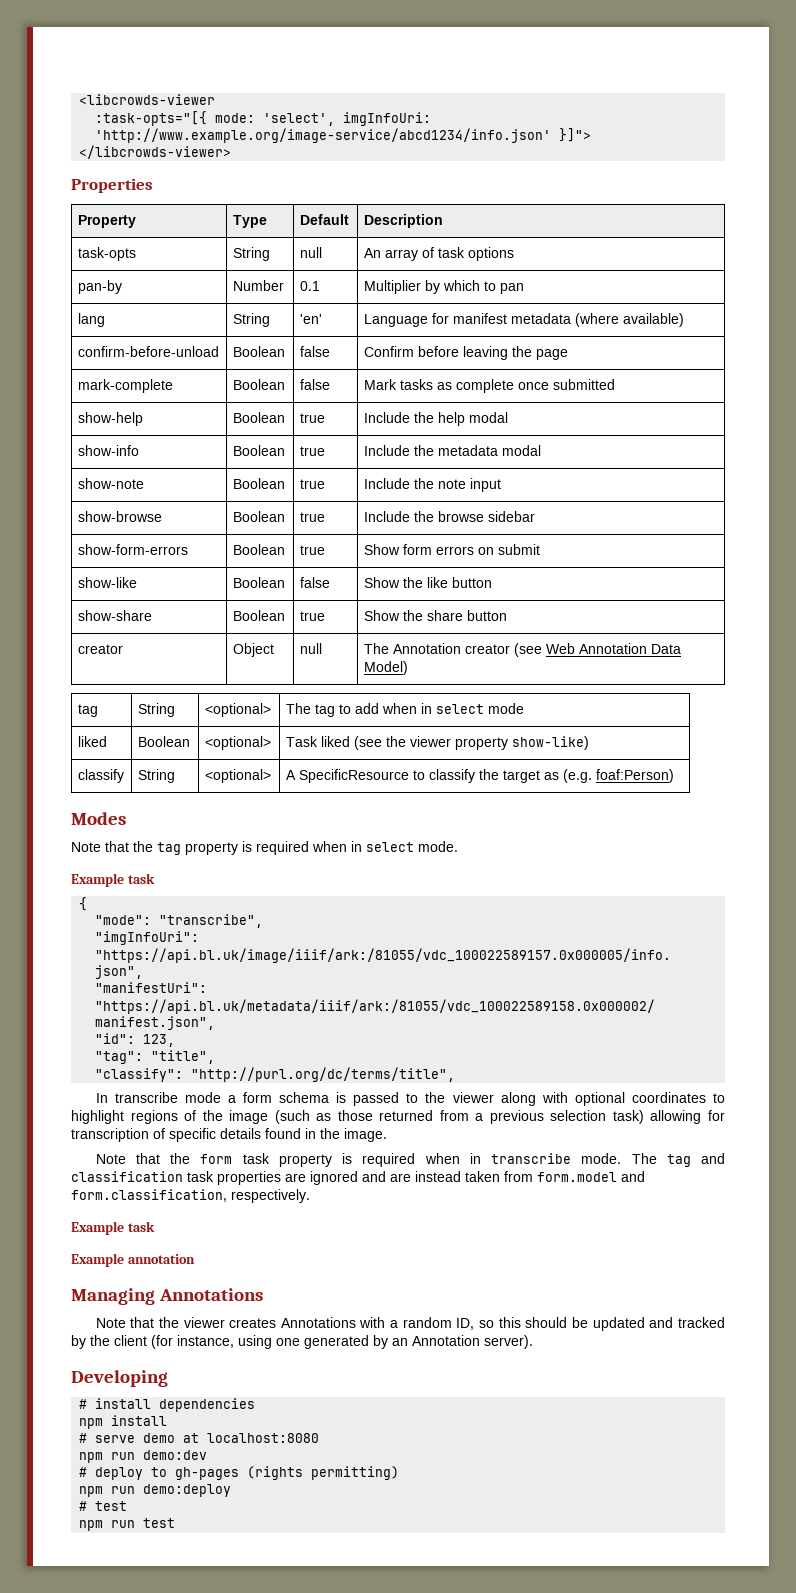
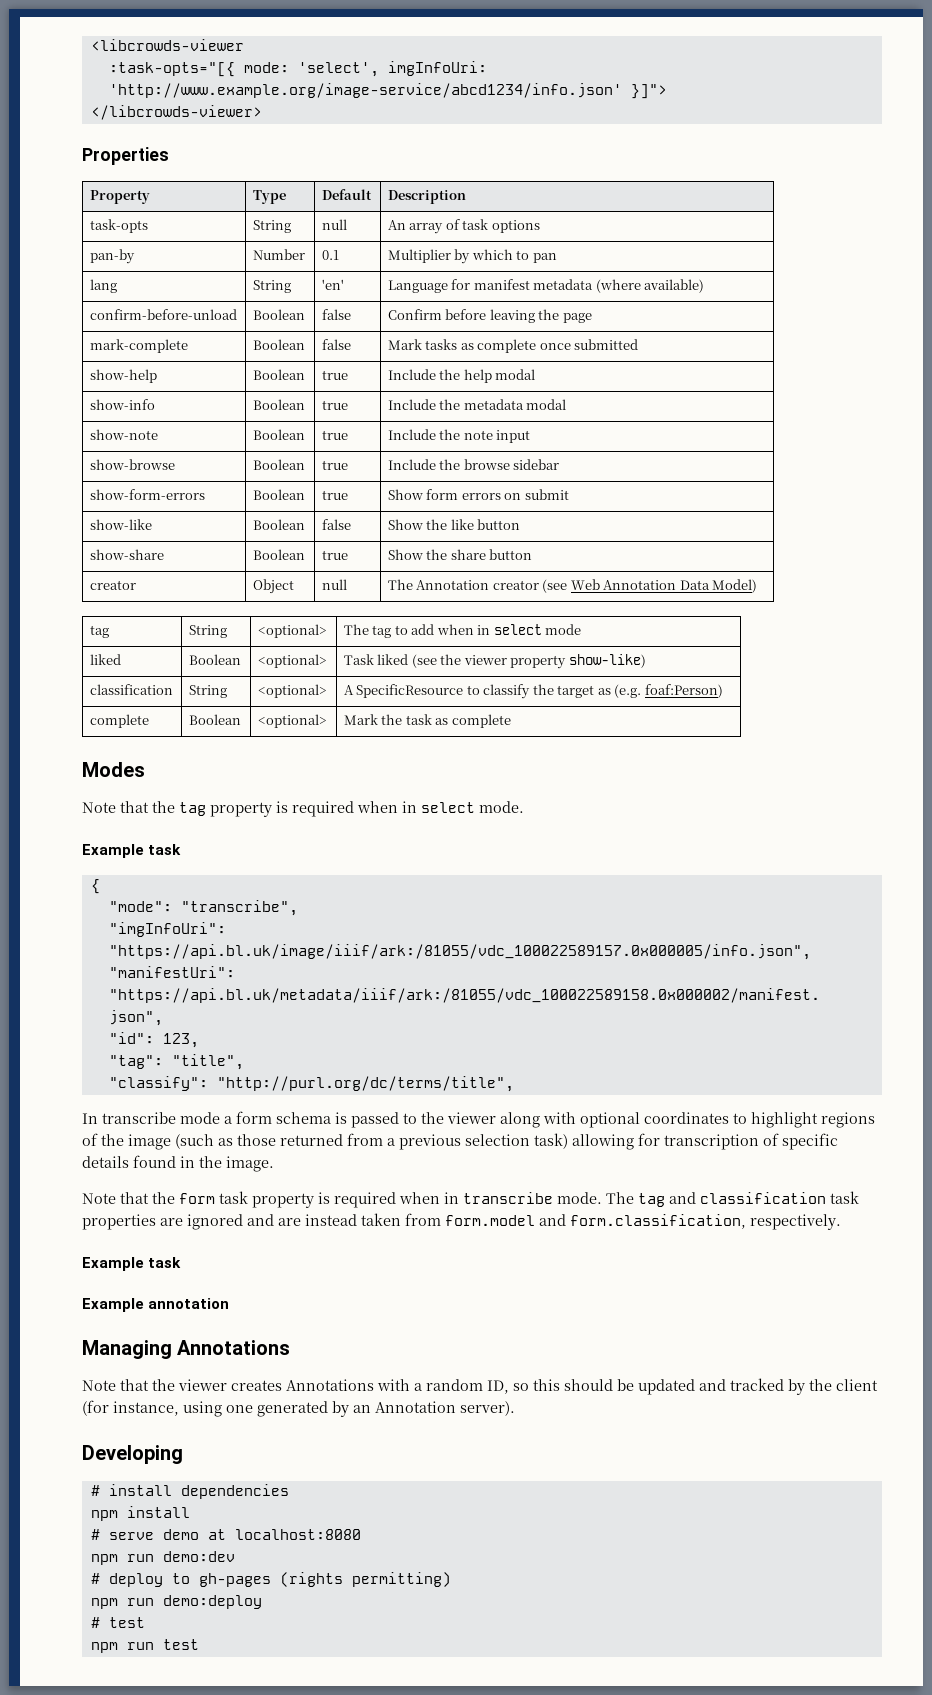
- classify | String | <optional> | A SpecificResource to classify the target as (e.g. foaf:Person)
+ classification | String | <optional> | A SpecificResource to classify the target as (e.g. foaf:Person)
+ complete | Boolean | <optional> | Mark the task as complete

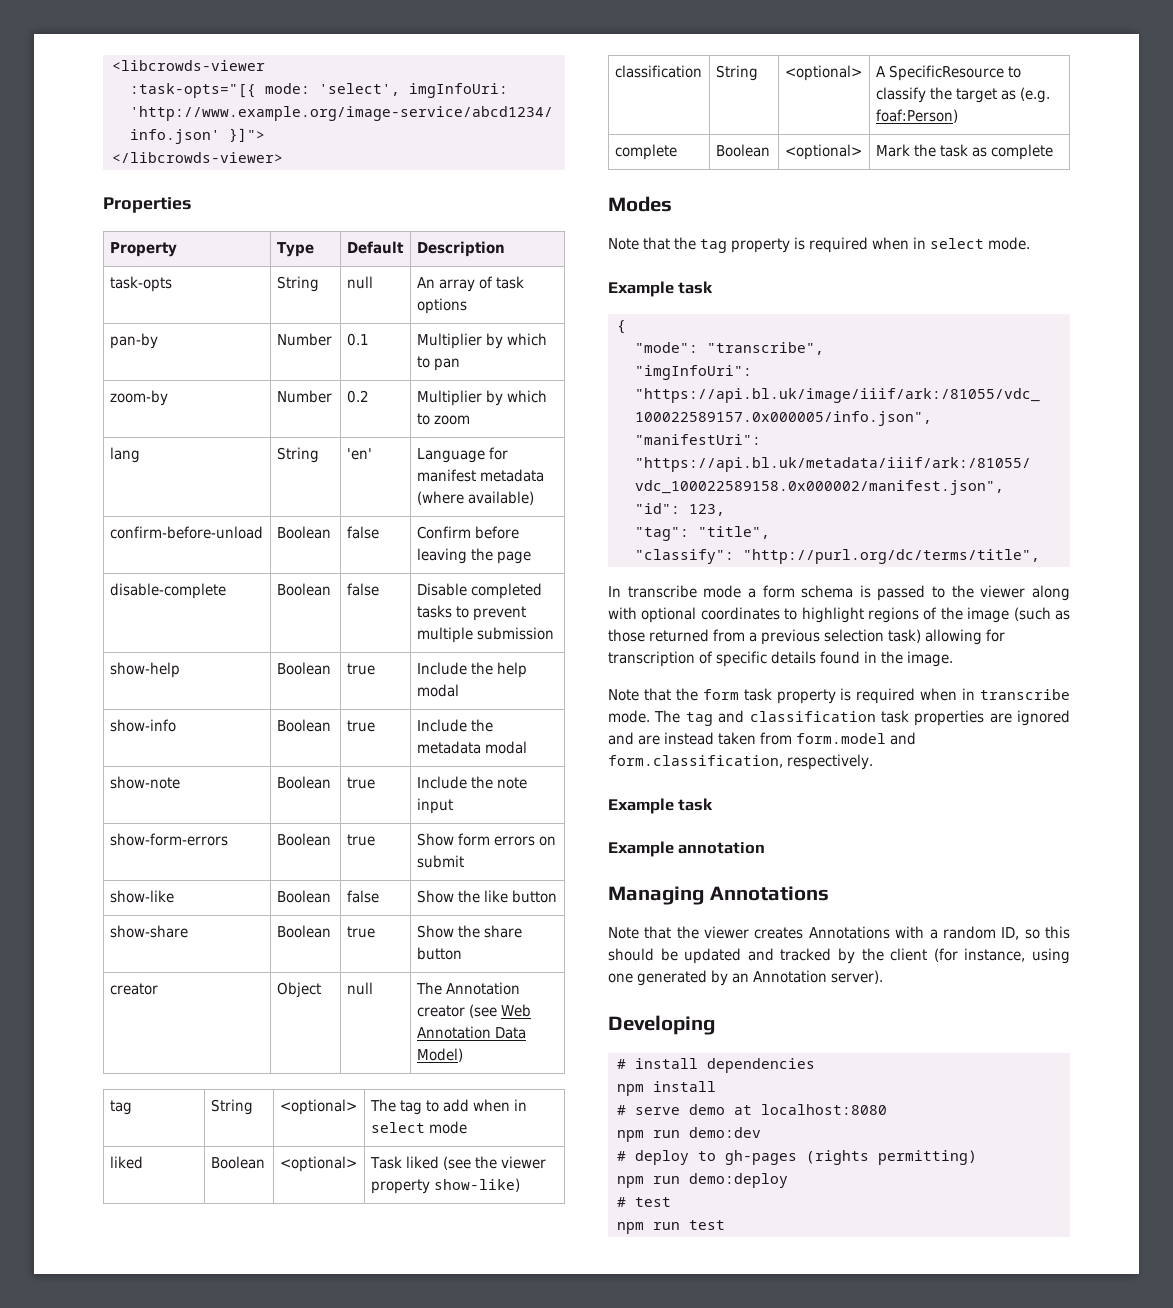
+ zoom-by | Number | 0.2 | Multiplier by which to zoom
- mark-complete | Boolean | false | Mark tasks as complete once submitted
+ disable-complete | Boolean | false | Disable completed tasks to prevent multiple submission
- show-browse | Boolean | true | Include the browse sidebar

